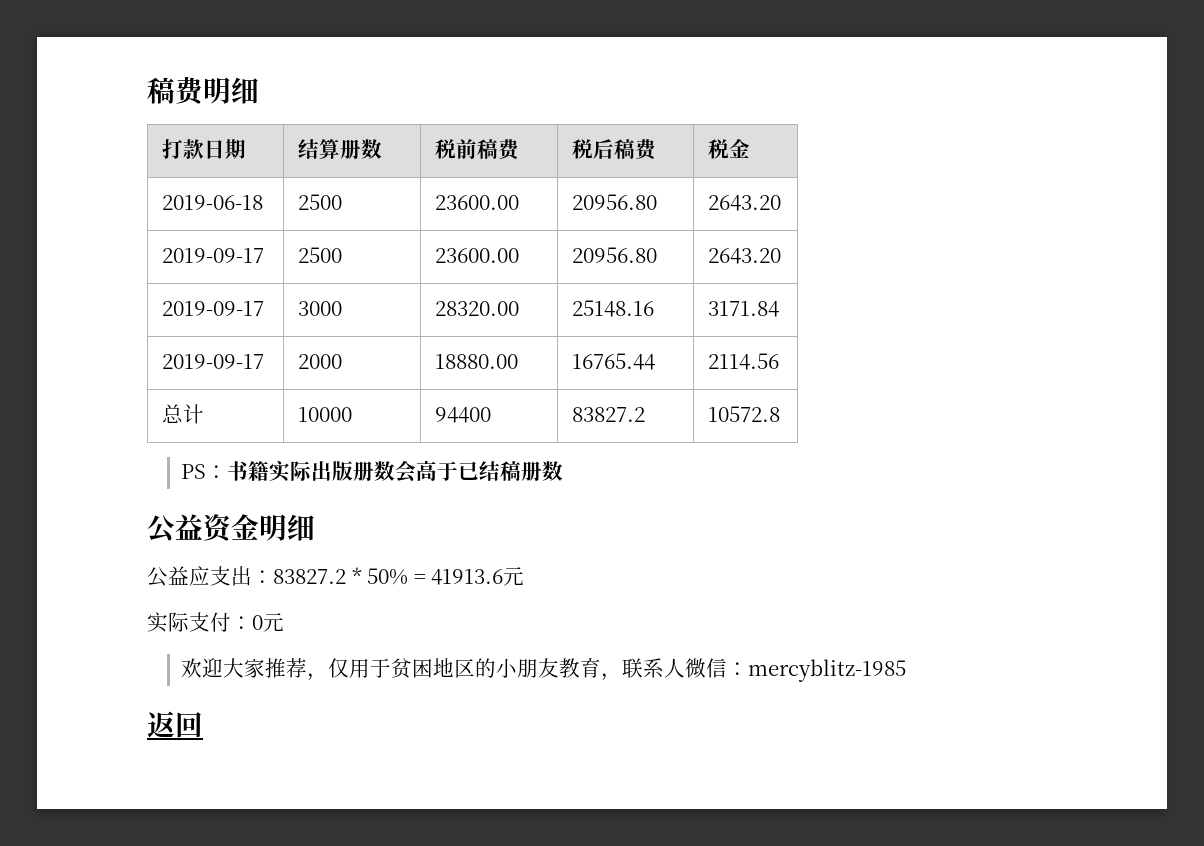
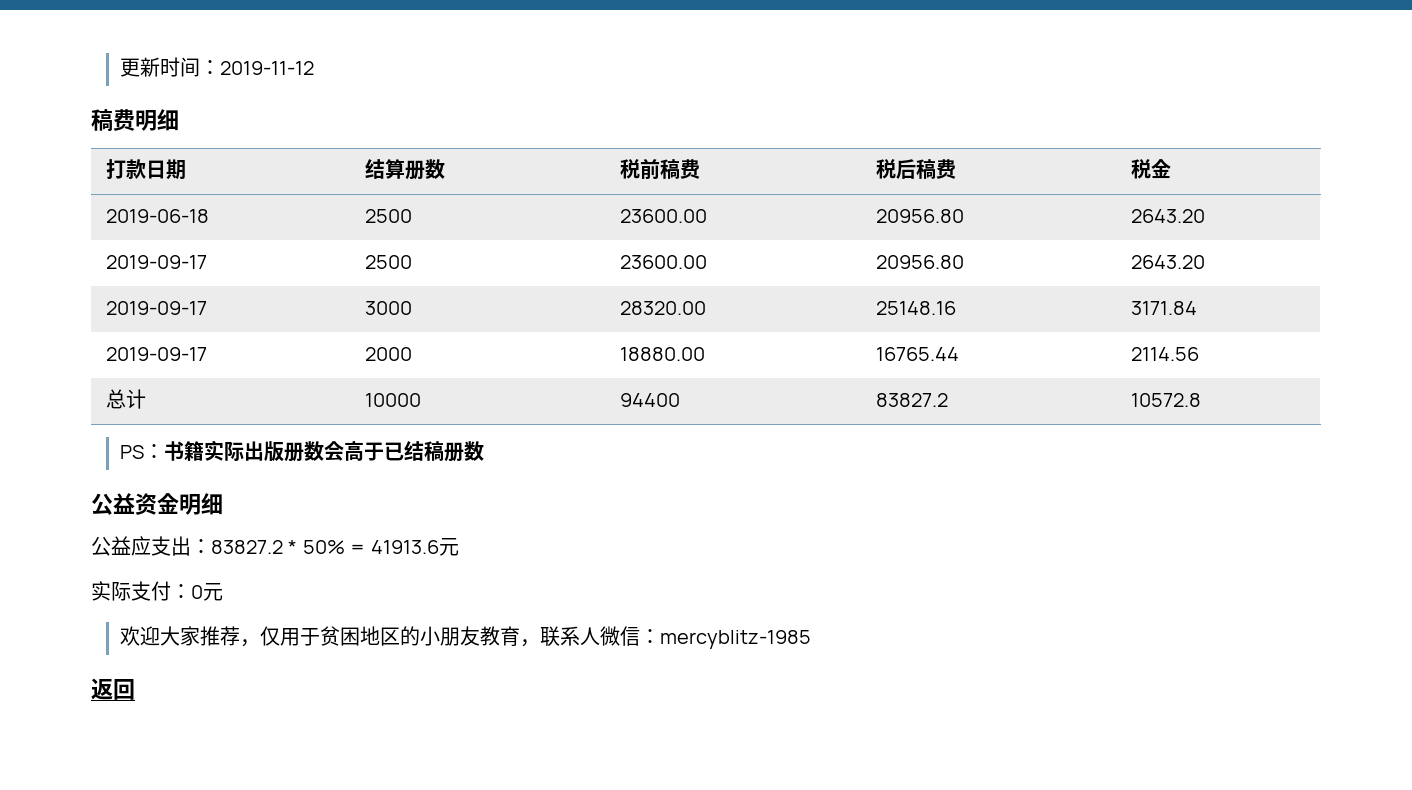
+ 更新时间：2019-11-12

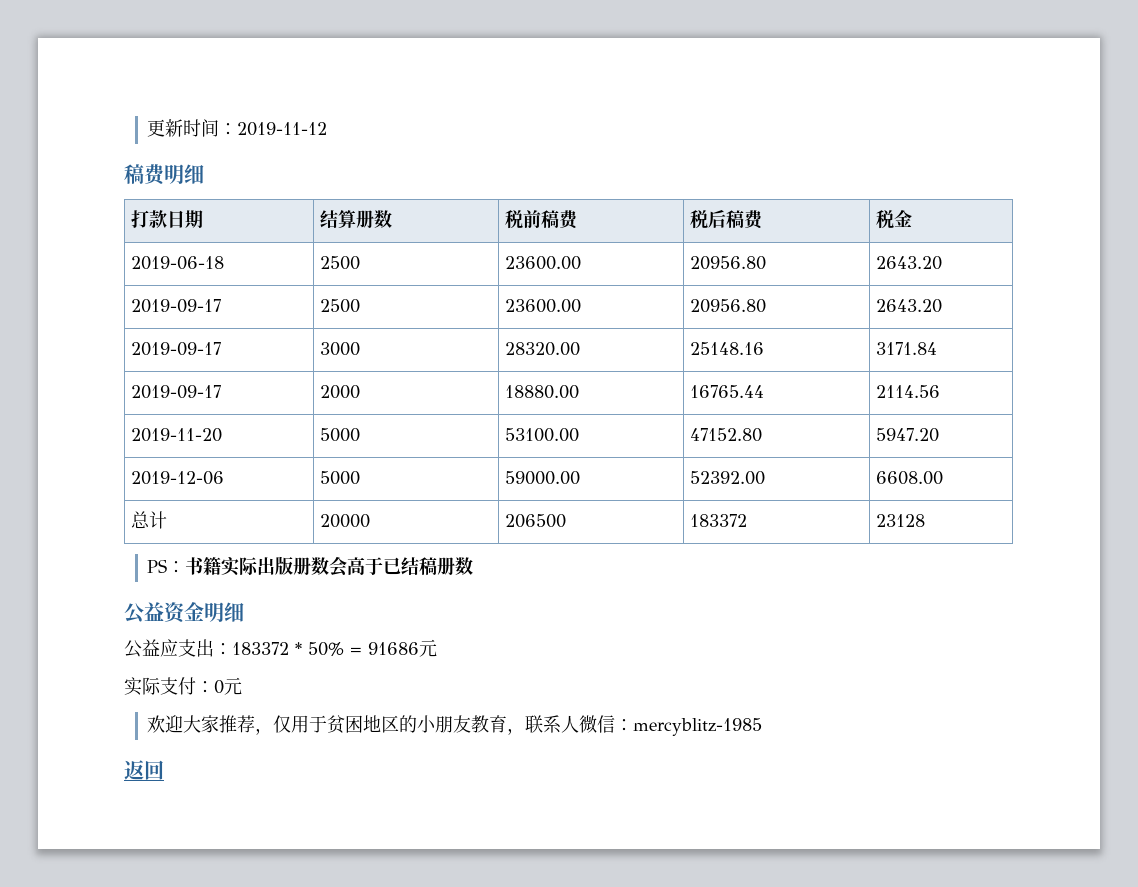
- 总计 | 10000 | 94400 | 83827.2 | 10572.8
+ 2019-11-20 | 5000 | 53100.00 | 47152.80 | 5947.20
+ 2019-12-06 | 5000 | 59000.00 | 52392.00 | 6608.00
+ 总计 | 20000 | 206500 | 183372 | 23128
- 公益应支出：83827.2 * 50% = 41913.6元
+ 公益应支出：183372 * 50% = 91686元

